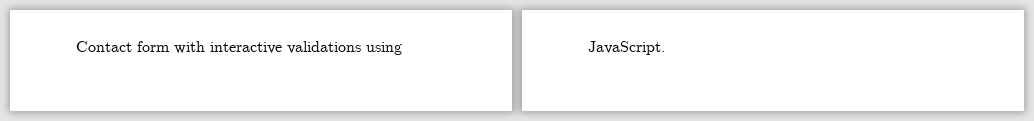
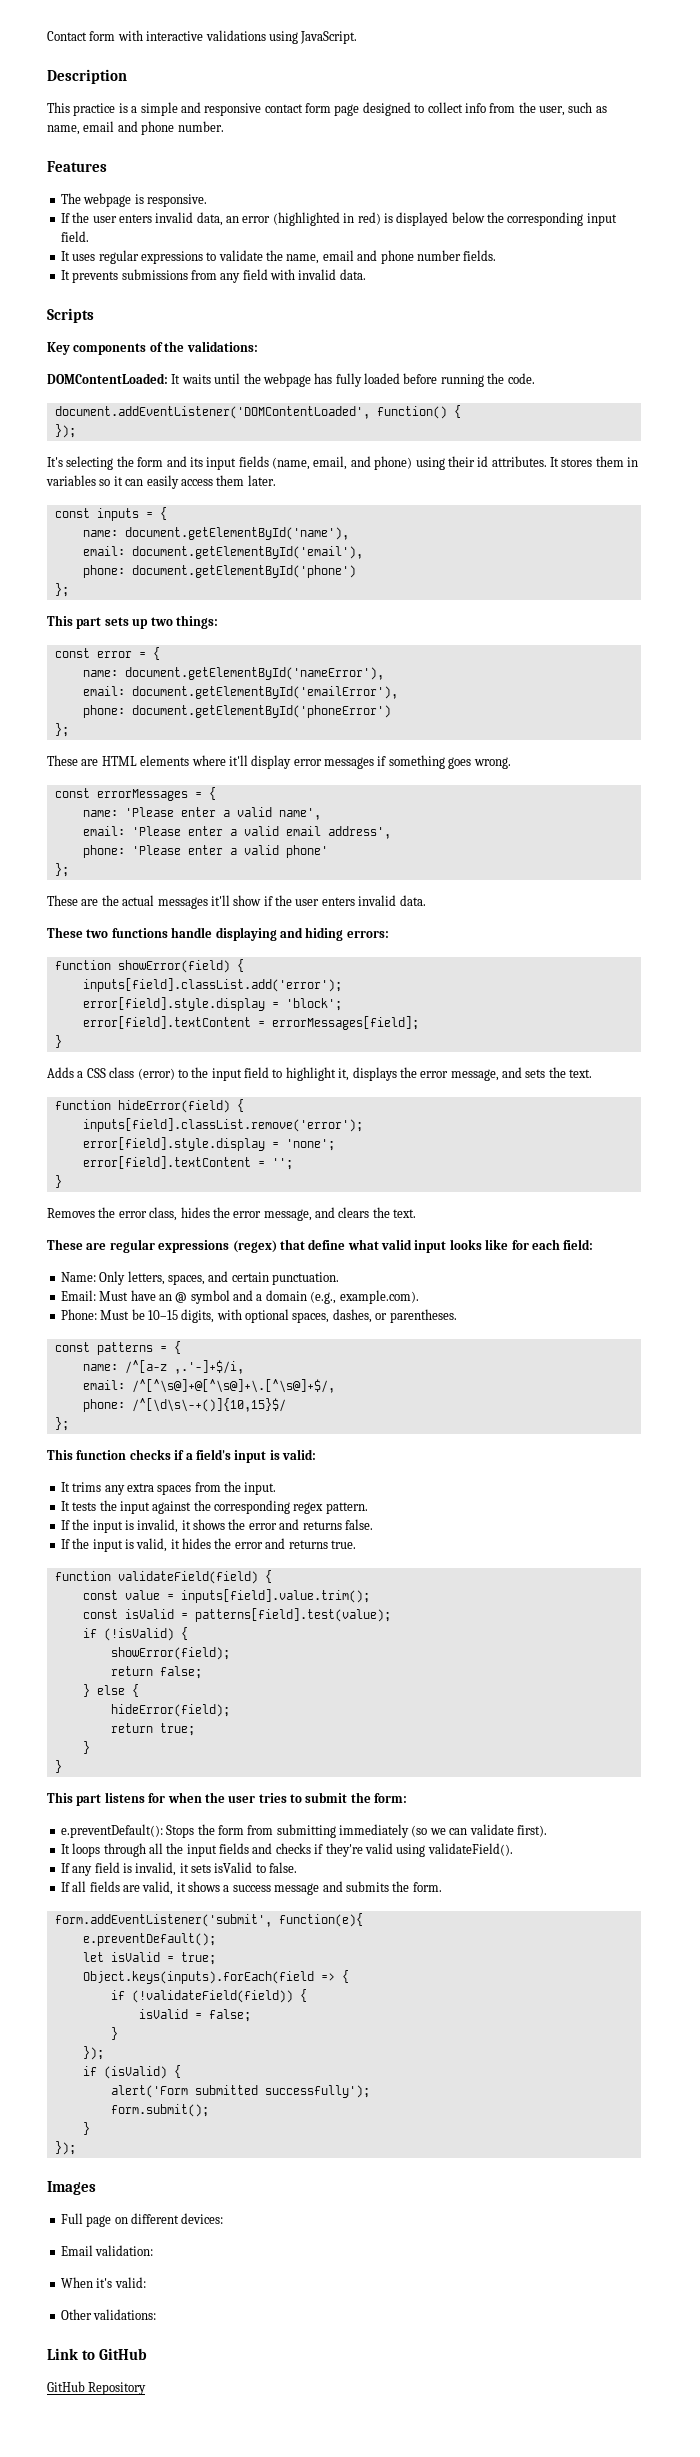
+ Description
+ This practice is a simple and responsive contact form page designed to collect info from the user, such as name, email and phone number.
+ Features
+ The webpage is responsive.
+ If the user enters invalid data, an error (highlighted in red) is displayed below the corresponding input field.
+ It uses regular expressions to validate the name, email and phone number fields.
+ It prevents submissions from any field with invalid data.
+ Scripts
+ Key components of the validations:
+ DOMContentLoaded: It waits until the webpage has fully loaded before running the code.
+ document.addEventListener('DOMContentLoaded', function() {
+ });
+ It's selecting the form and its input fields (name, email, and phone) using their id attributes. It stores them in variables so it can easily access them later.
+ const inputs = {
+ name: document.getElementById('name'),
+ email: document.getElementById('email'),
+ phone: document.getElementById('phone')
+ };
+ This part sets up two things:
+ const error = {
+ name: document.getElementById('nameError'),
+ email: document.getElementById('emailError'),
+ phone: document.getElementById('phoneError')
+ };
+ These are HTML elements where it'll display error messages if something goes wrong.
+ const errorMessages = {
+ name: 'Please enter a valid name',
+ email: 'Please enter a valid email address',
+ phone: 'Please enter a valid phone'
+ };
+ These are the actual messages it'll show if the user enters invalid data.
+ These two functions handle displaying and hiding errors:
+ function showError(field) {
+ inputs[field].classList.add('error');
+ error[field].style.display = 'block';
+ error[field].textContent = errorMessages[field];
+ }
+ Adds a CSS class (error) to the input field to highlight it, displays the error message, and sets the text.
+ function hideError(field) {
+ inputs[field].classList.remove('error');
+ error[field].style.display = 'none';
+ error[field].textContent = '';
+ }
+ Removes the error class, hides the error message, and clears the text.
+ These are regular expressions (regex) that define what valid input looks like for each field:
+ Name: Only letters, spaces, and certain punctuation.
+ Email: Must have an @ symbol and a domain (e.g., example.com).
+ Phone: Must be 10–15 digits, with optional spaces, dashes, or parentheses.
+ const patterns = {
+ name: /^[a-z ,.'-]+$/i,
+ email: /^[^\s@]+@[^\s@]+\.[^\s@]+$/,
+ phone: /^[\d\s\-+()]{10,15}$/
+ };
+ This function checks if a field's input is valid:
+ It trims any extra spaces from the input.
+ It tests the input against the corresponding regex pattern.
+ If the input is invalid, it shows the error and returns false.
+ If the input is valid, it hides the error and returns true.
+ function validateField(field) {
+ const value = inputs[field].value.trim();
+ const isValid = patterns[field].test(value);
+ if (!isValid) {
+ showError(field);
+ return false;
+ } else {
+ hideError(field);
+ return true;
+ }
+ }
+ This part listens for when the user tries to submit the form:
+ e.preventDefault(): Stops the form from submitting immediately (so we can validate first).
+ It loops through all the input fields and checks if they're valid using validateField().
+ If any field is invalid, it sets isValid to false.
+ If all fields are valid, it shows a success message and submits the form.
+ form.addEventListener('submit', function(e){
+ e.preventDefault();
+ let isValid = true;
+ Object.keys(inputs).forEach(field => {
+ if (!validateField(field)) {
+ isValid = false;
+ }
+ });
+ if (isValid) {
+ alert('Form submitted successfully');
+ form.submit();
+ }
+ });
+ Images
+ Full page on different devices:
+ Email validation:
+ When it's valid:
+ Other validations:
+ Link to GitHub
+ GitHub Repository

